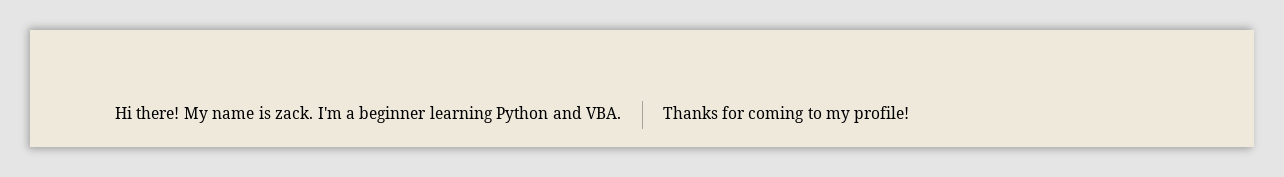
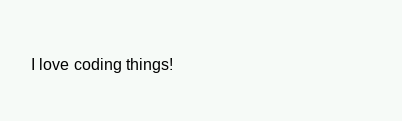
- Hi there! My name is zack. I'm a beginner learning Python and VBA. Thanks for coming to my profile!
+ I love coding things!

